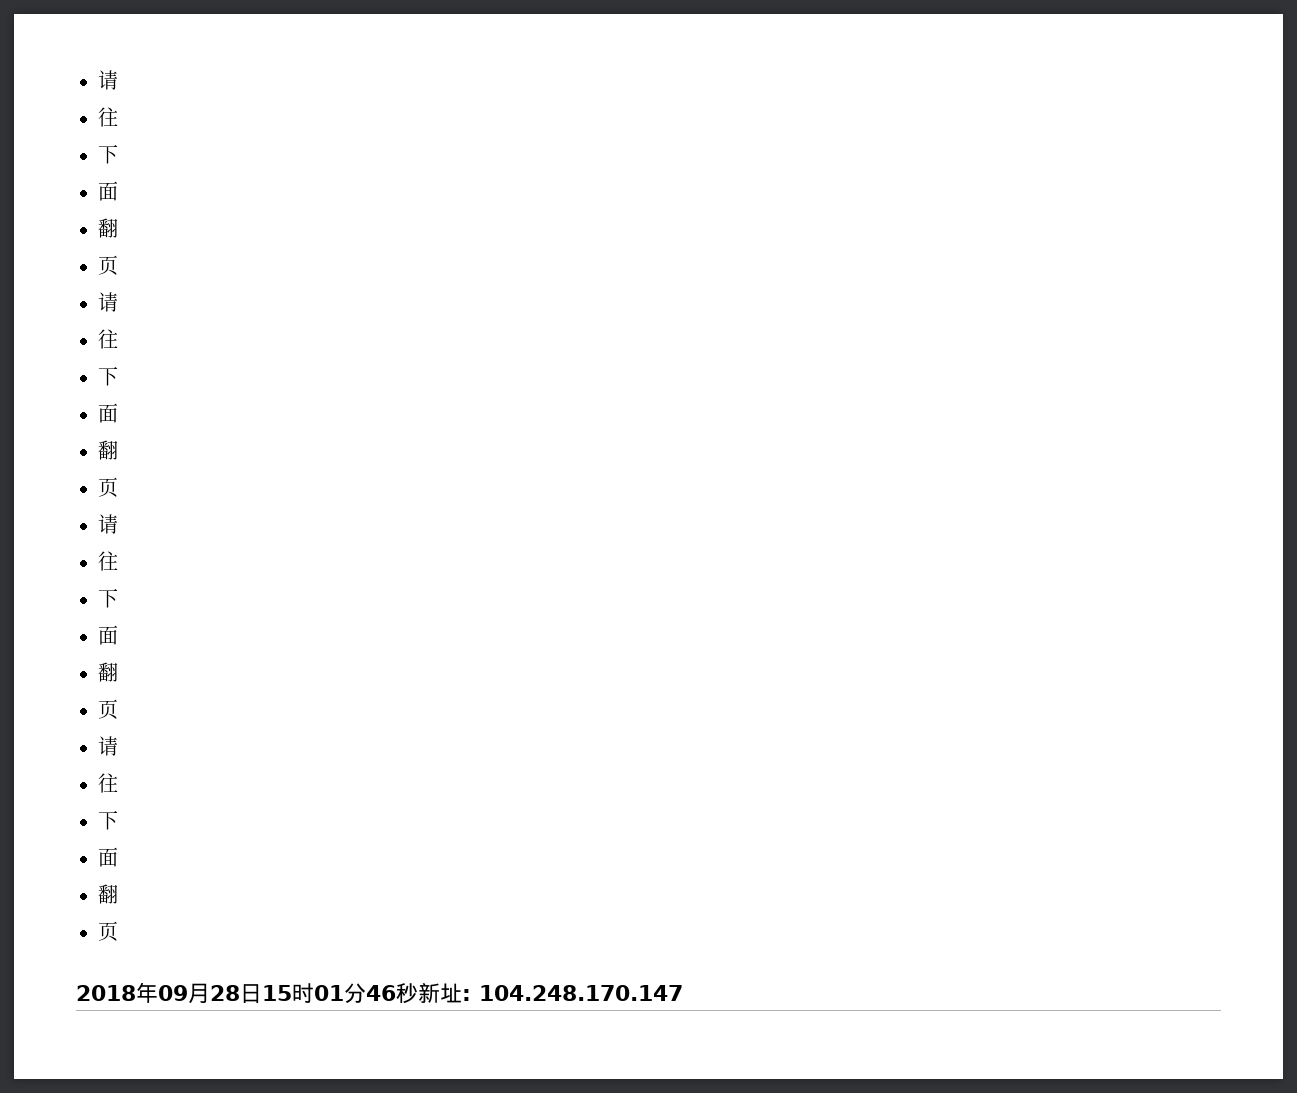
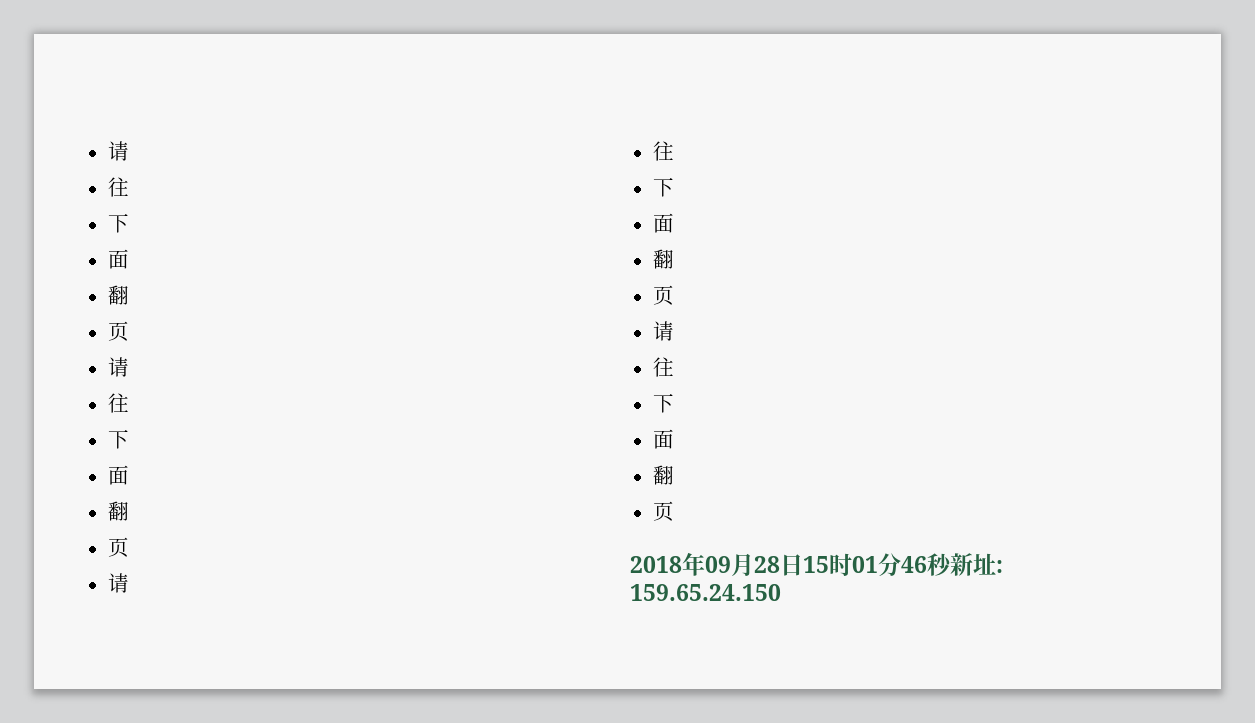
- 2018年09月28日15时01分46秒新址: 104.248.170.147
+ 2018年09月28日15时01分46秒新址: 159.65.24.150

